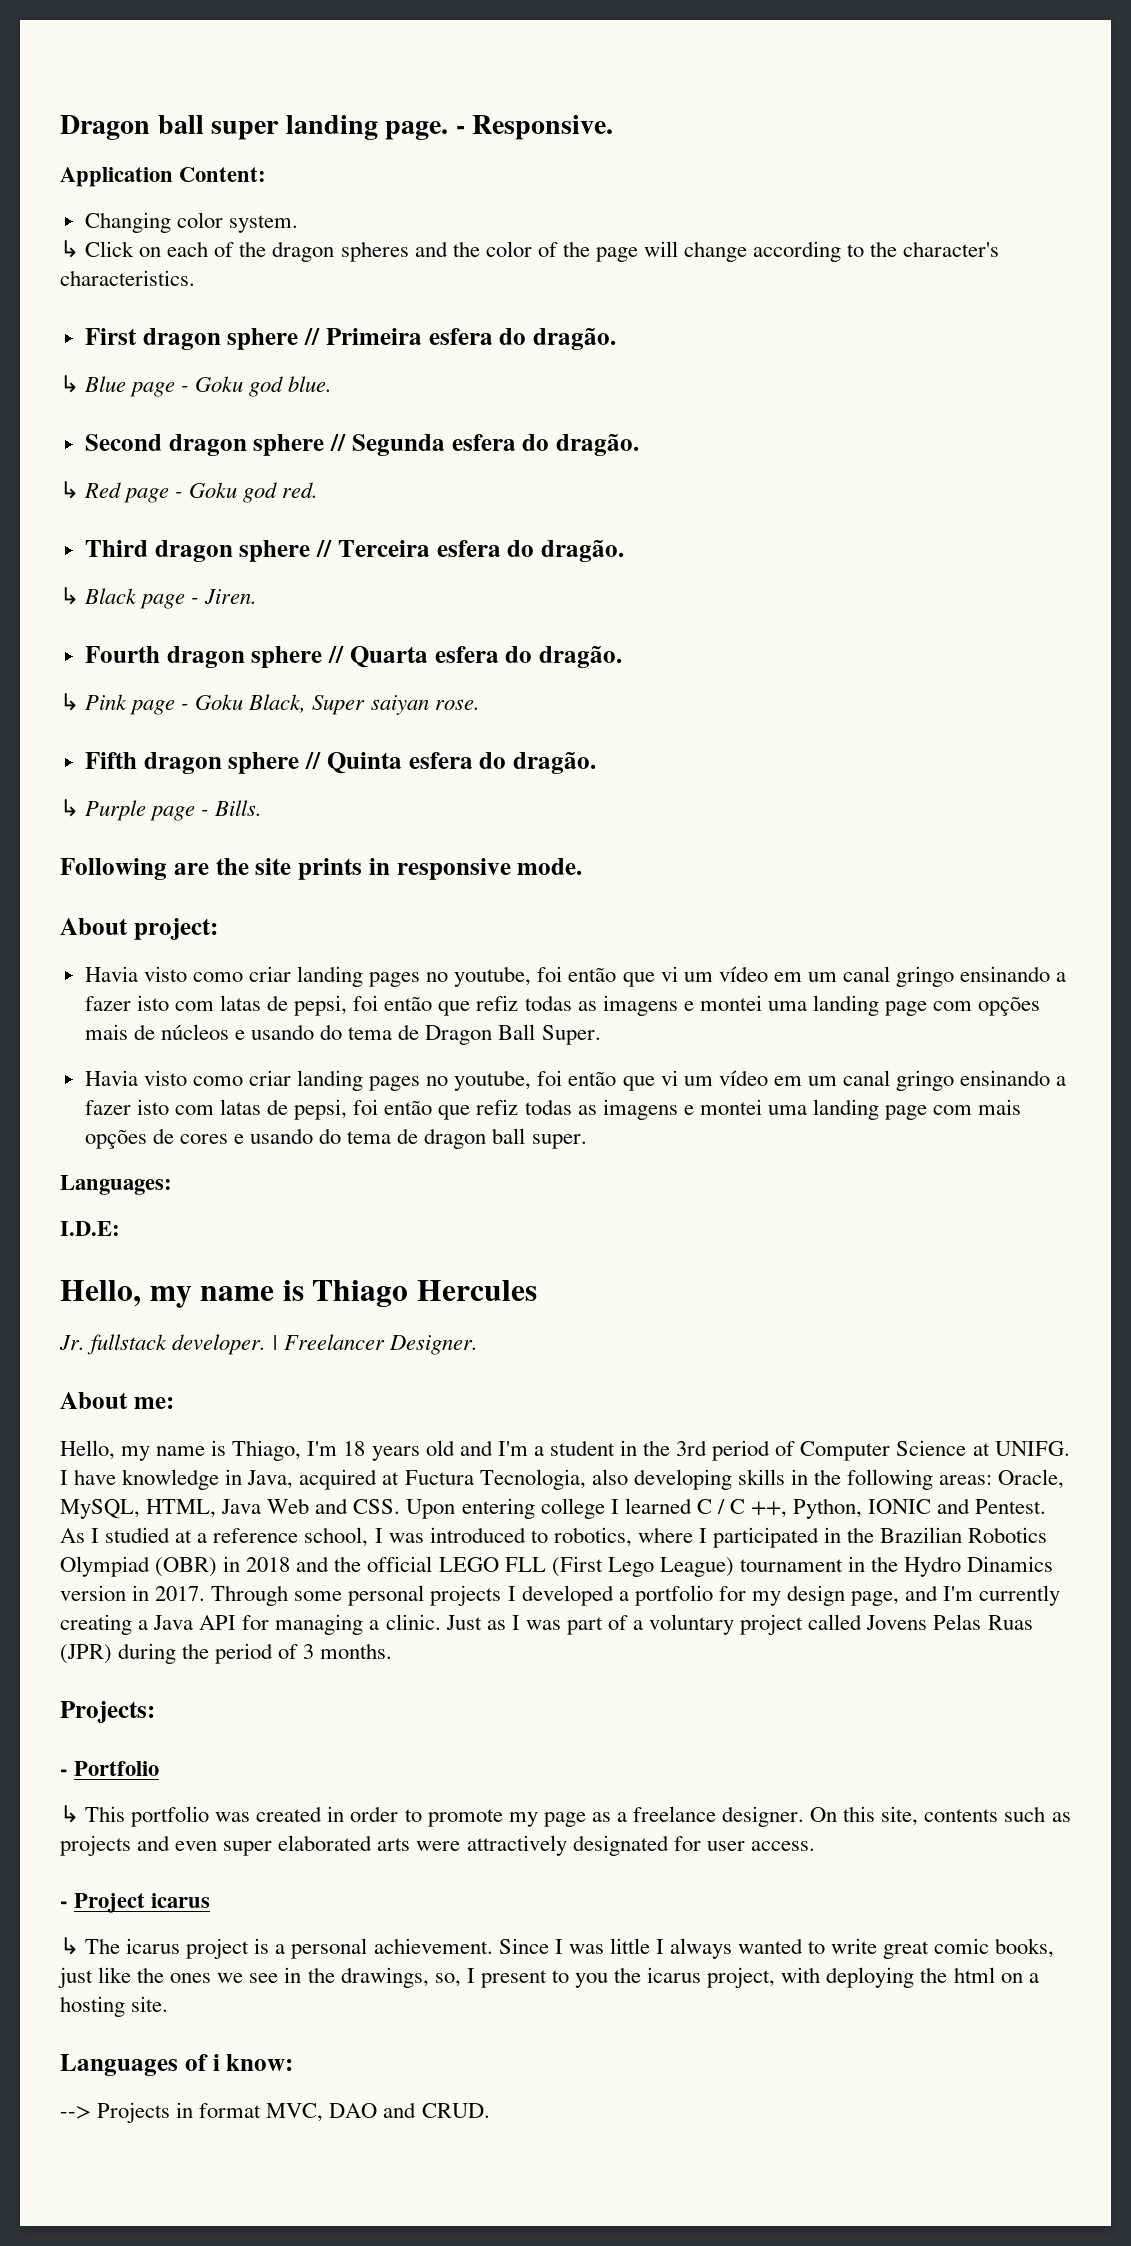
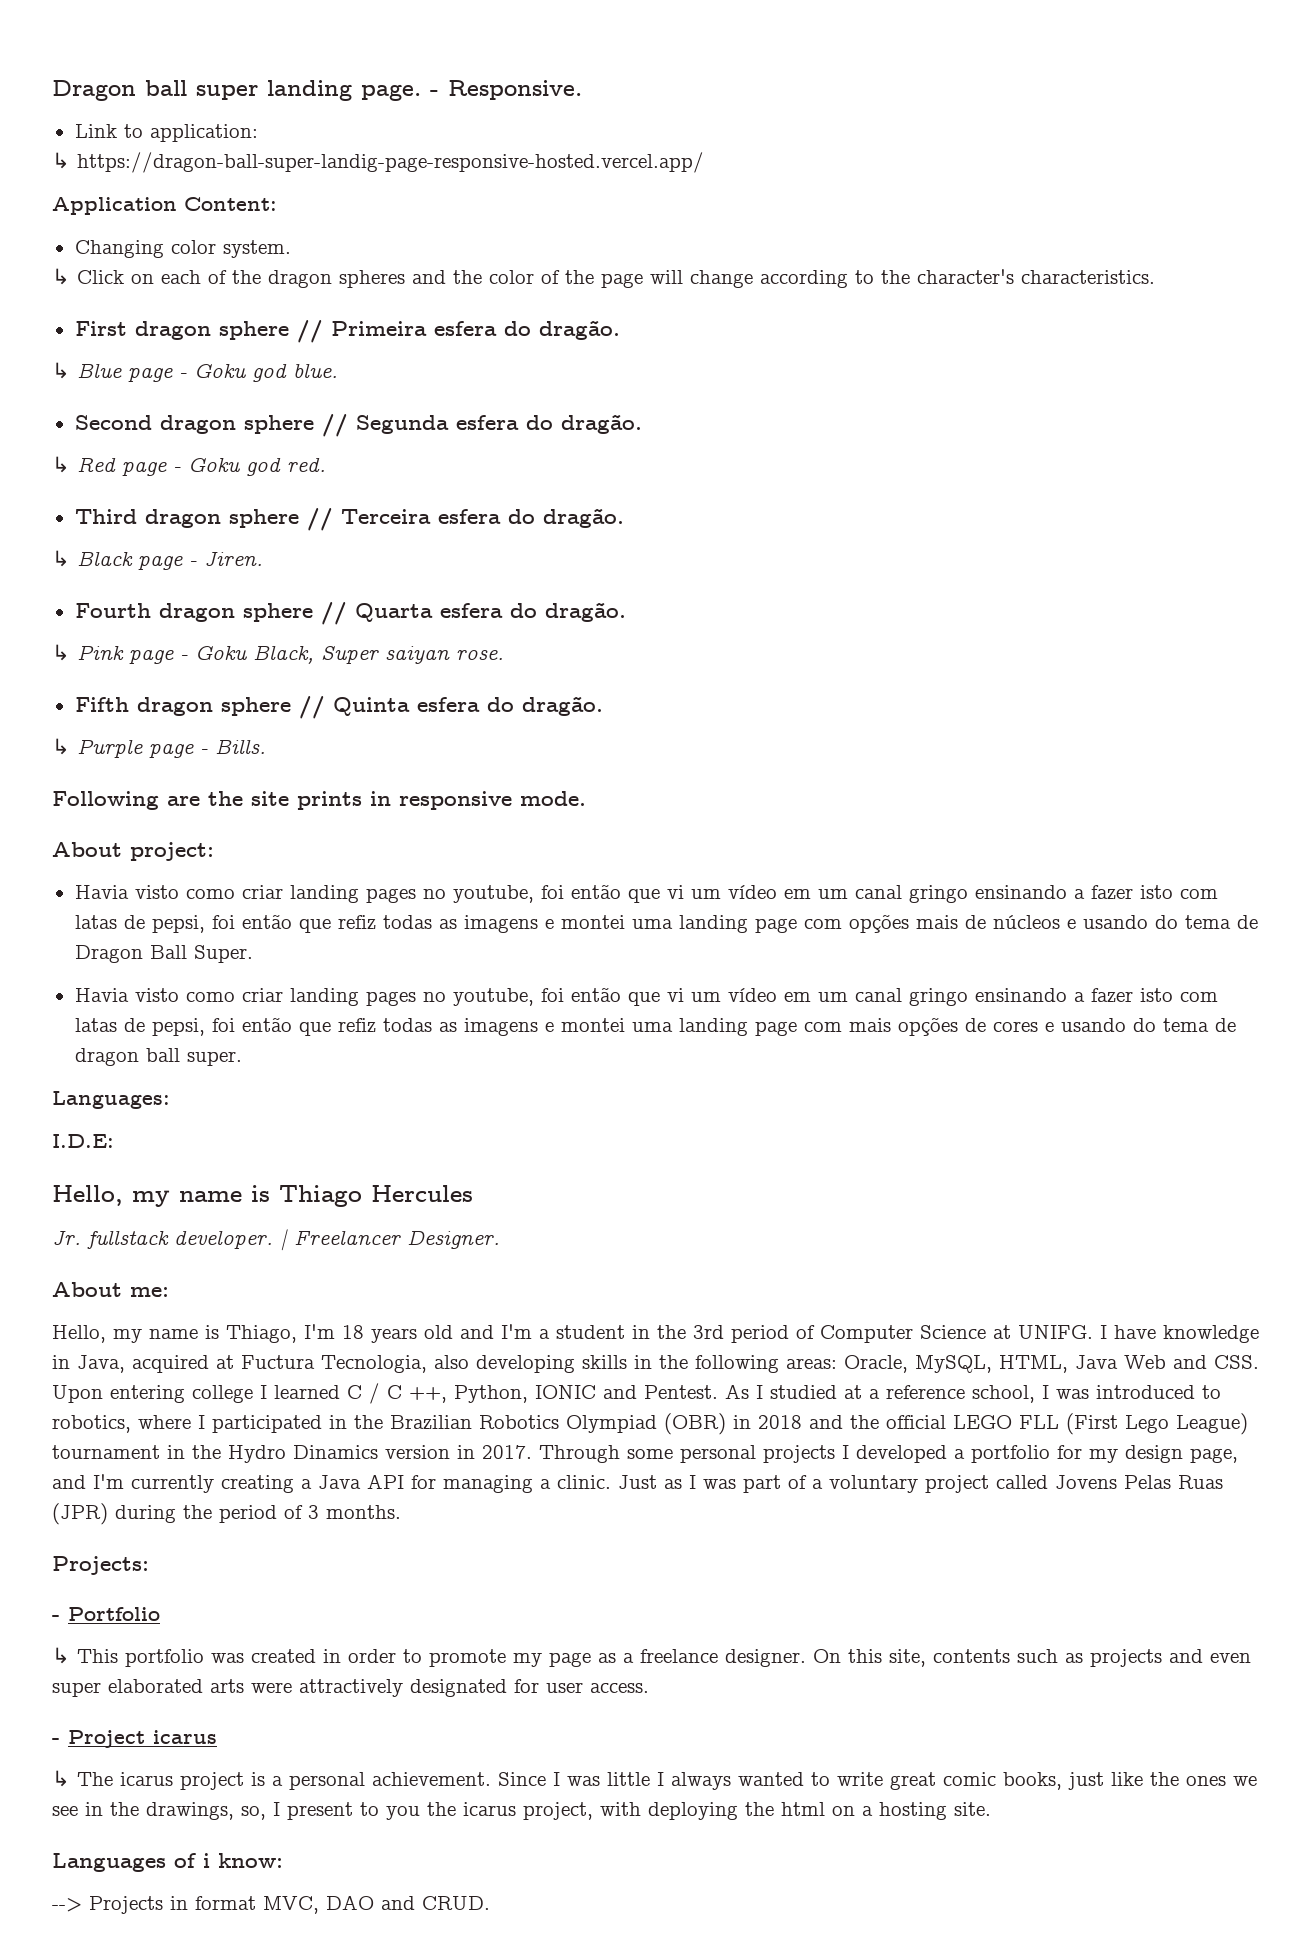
+ Link to application:
+ ↳ https://dragon-ball-super-landig-page-responsive-hosted.vercel.app/

